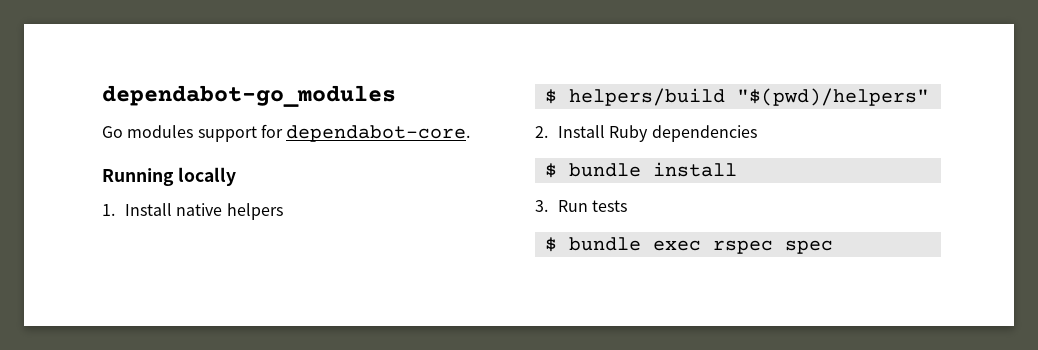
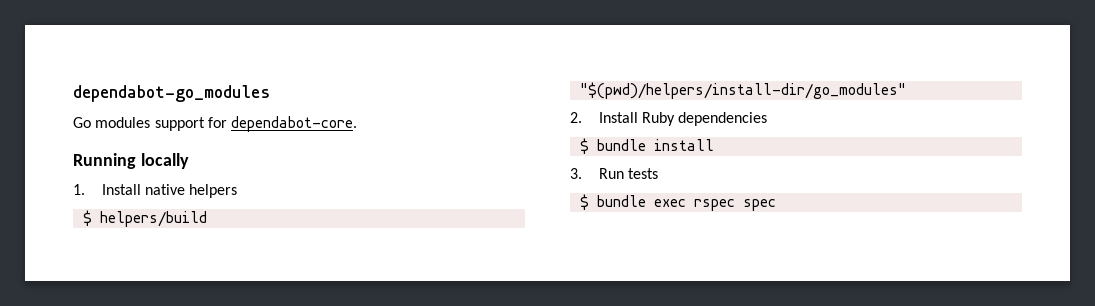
- $ helpers/build "$(pwd)/helpers"
+ $ helpers/build "$(pwd)/helpers/install-dir/go_modules"

